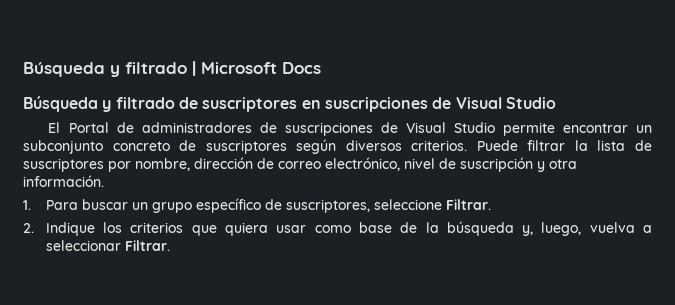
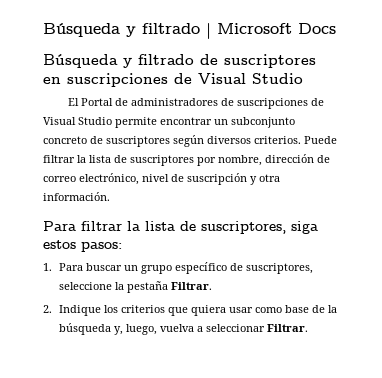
+ Para filtrar la lista de suscriptores, siga estos pasos:
- 1. Para buscar un grupo específico de suscriptores, seleccione Filtrar.
+ 1. Para buscar un grupo específico de suscriptores, seleccione la pestaña Filtrar.

